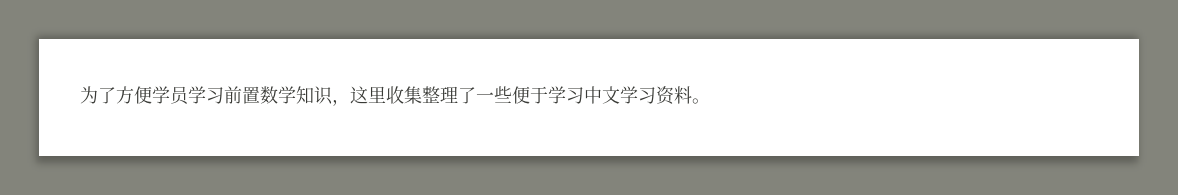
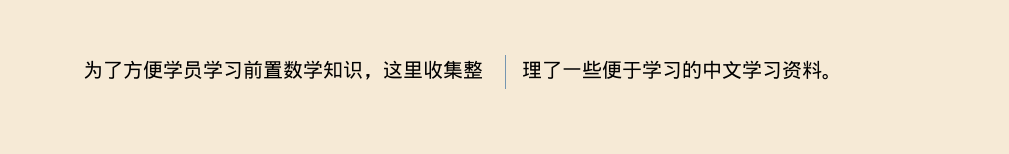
- 为了方便学员学习前置数学知识，这里收集整理了一些便于学习中文学习资料。
+ 为了方便学员学习前置数学知识，这里收集整理了一些便于学习的中文学习资料。

